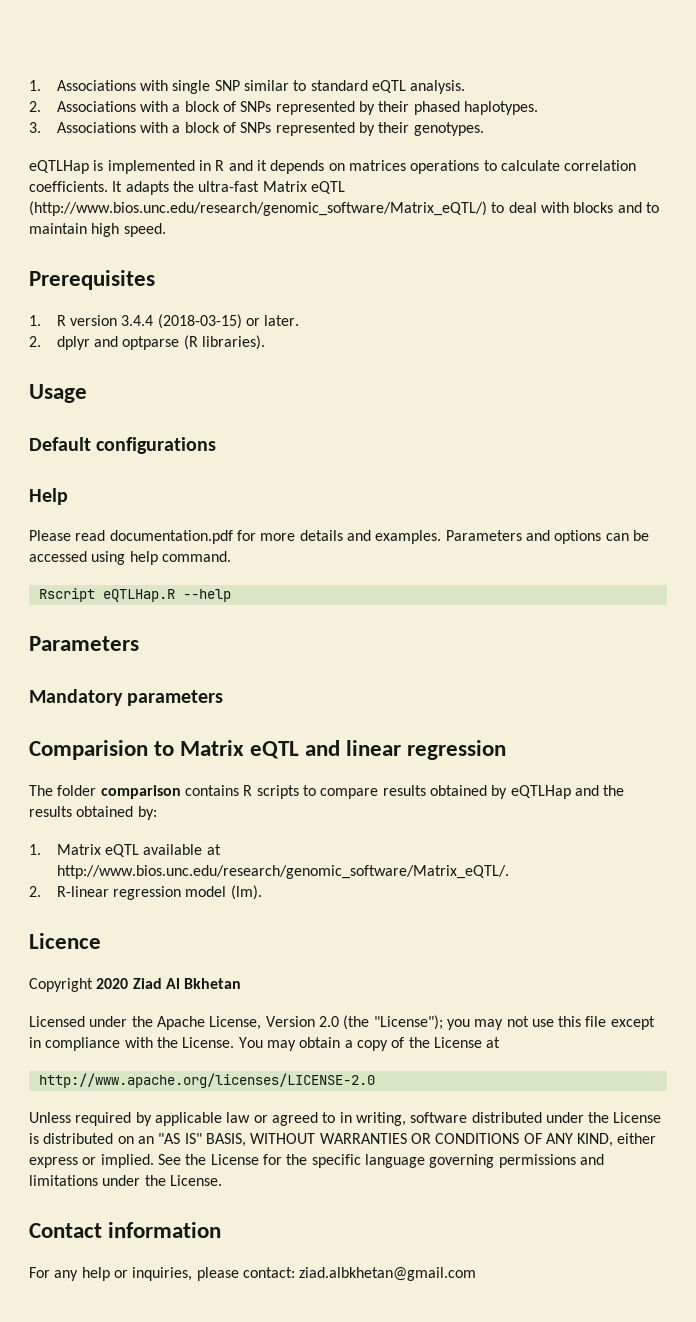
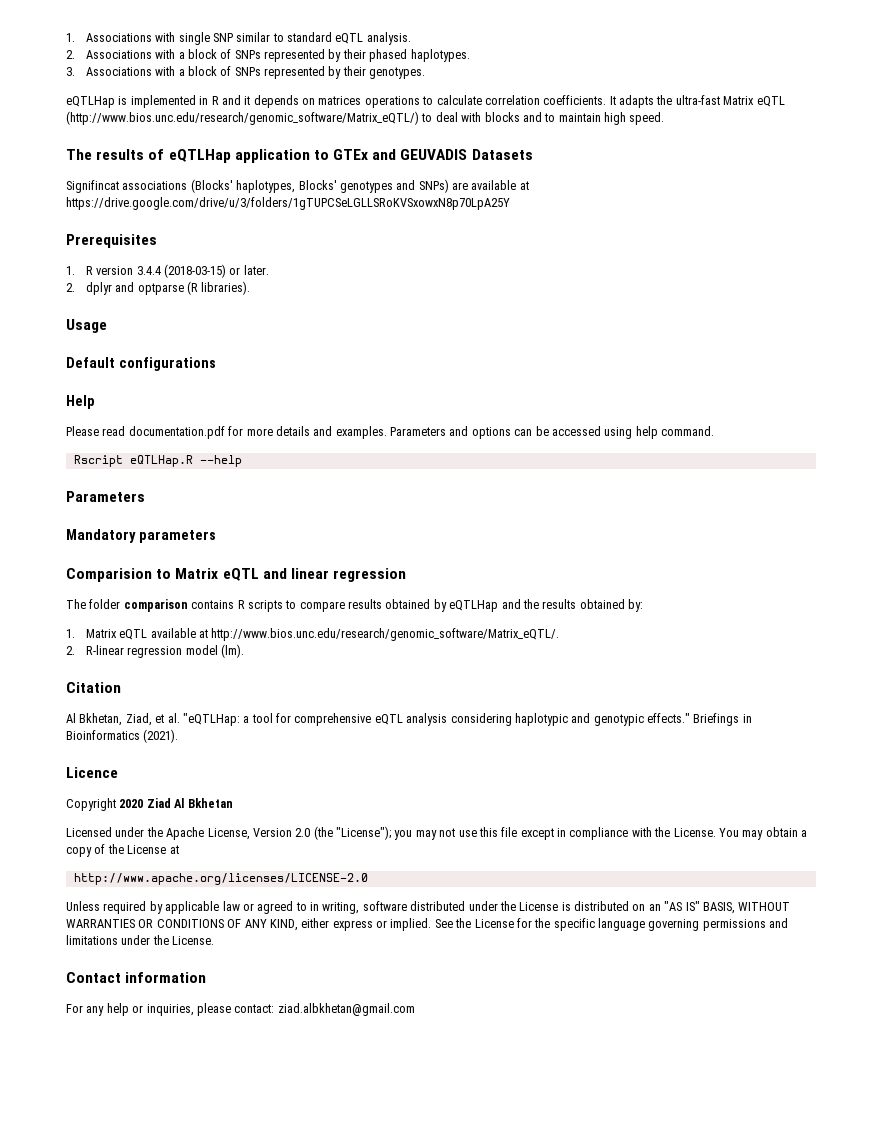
+ The results of eQTLHap application to GTEx and GEUVADIS Datasets
+ Signifincat associations (Blocks' haplotypes, Blocks' genotypes and SNPs) are available at https://drive.google.com/drive/u/3/folders/1gTUPCSeLGLLSRoKVSxowxN8p70LpA25Y
+ Citation
+ Al Bkhetan, Ziad, et al. "eQTLHap: a tool for comprehensive eQTL analysis considering haplotypic and genotypic effects." Briefings in Bioinformatics (2021).

